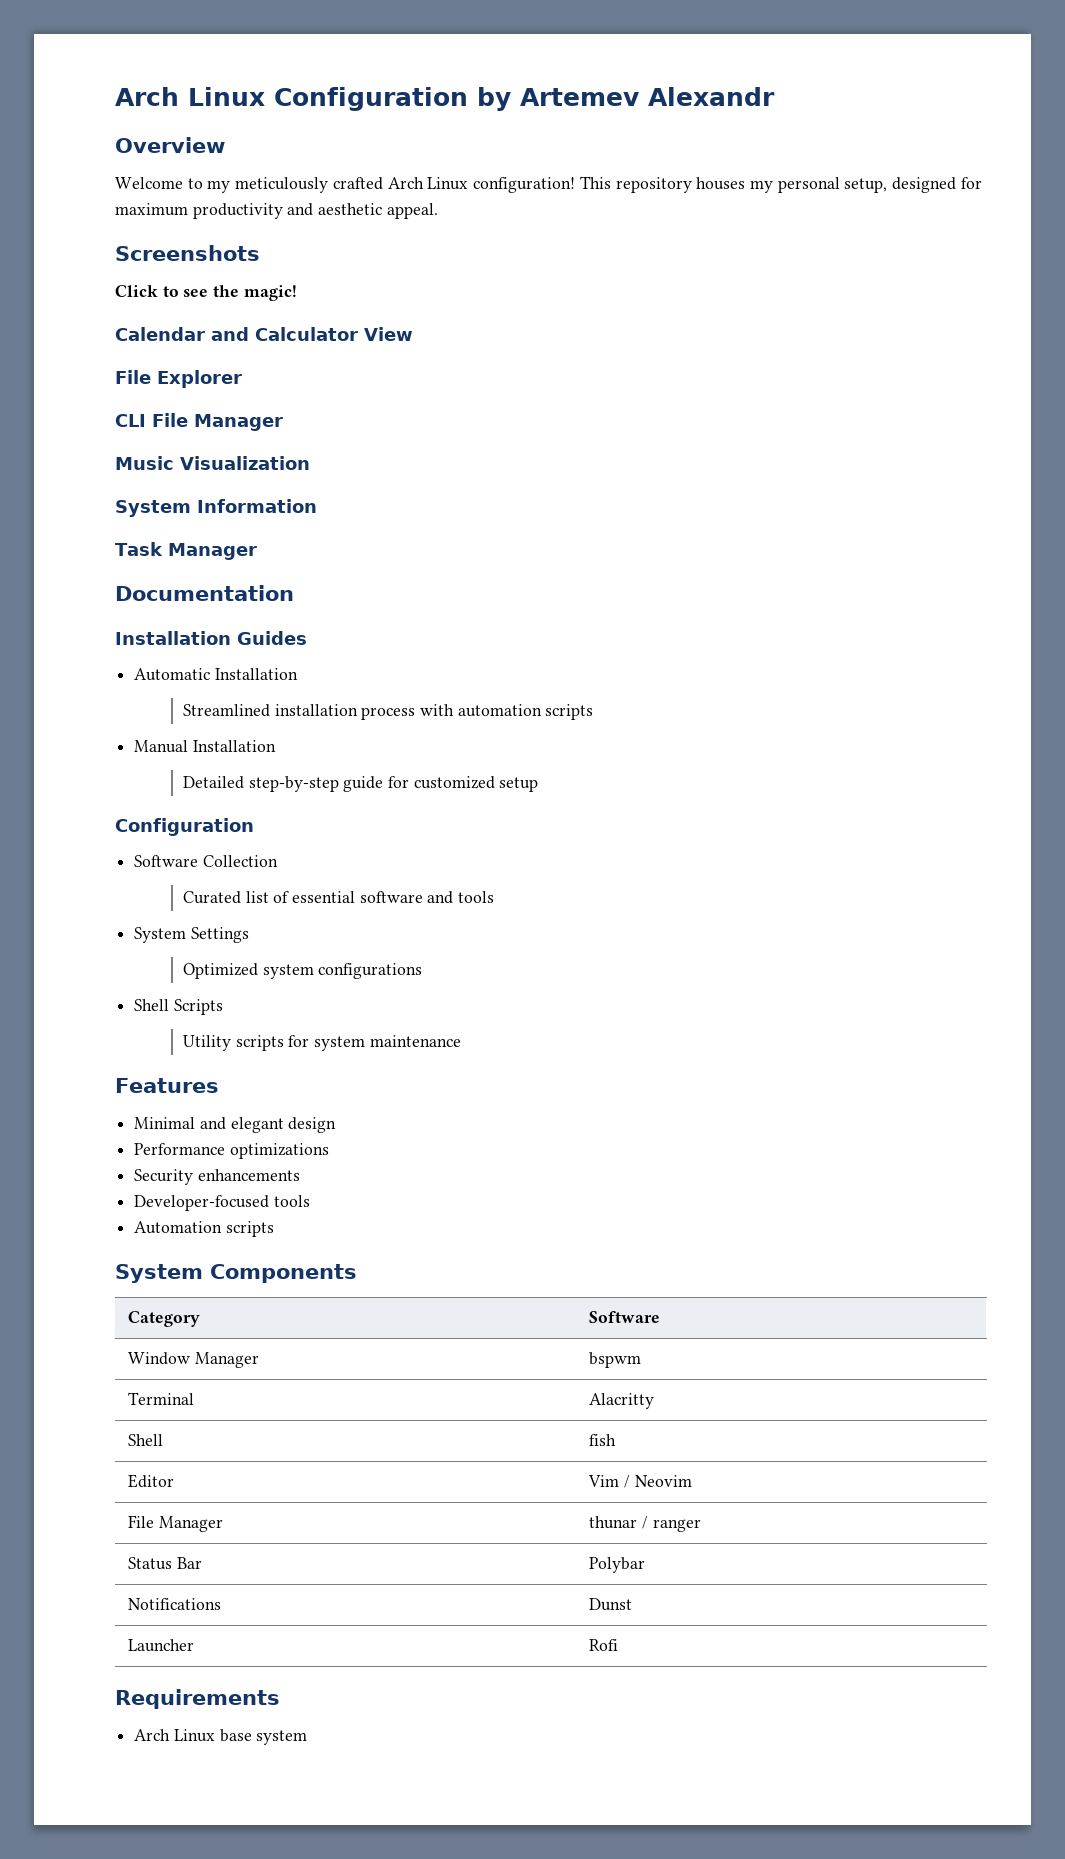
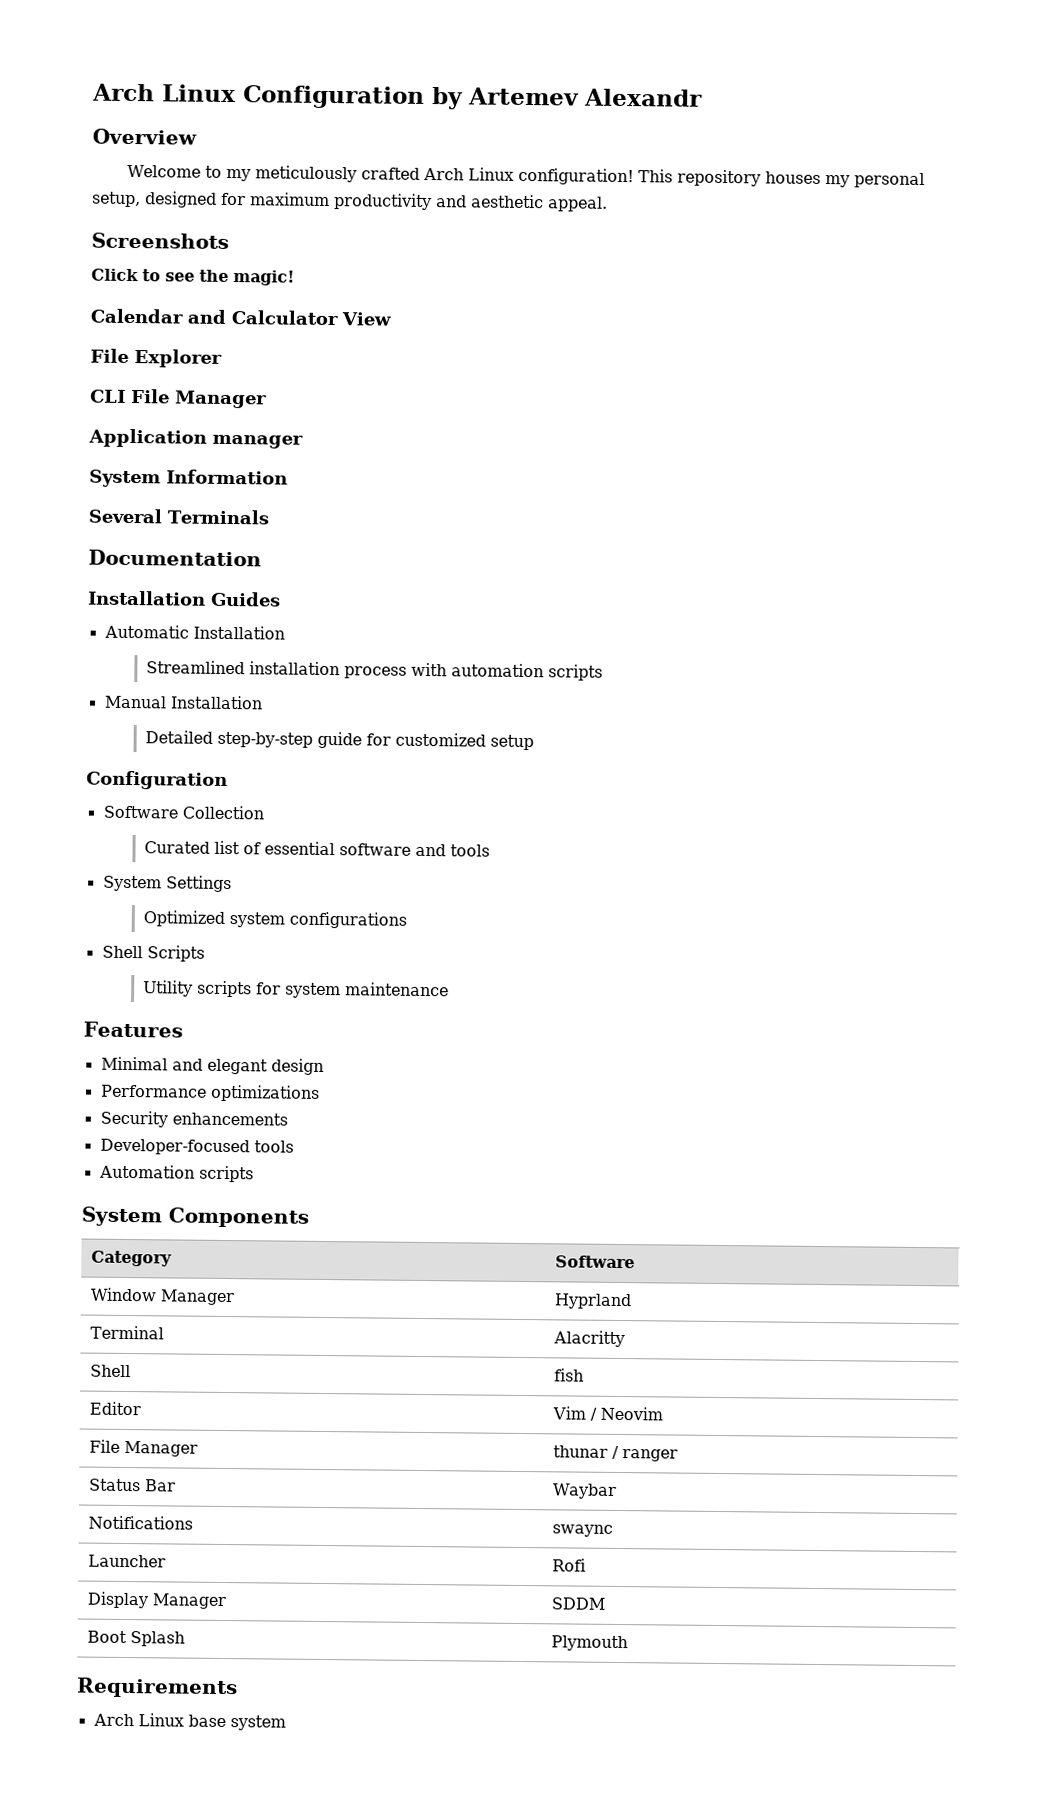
- Music Visualization
+ Application manager
- Task Manager
+ Several Terminals
- Window Manager | bspwm
+ Window Manager | Hyprland
- Status Bar | Polybar
+ Status Bar | Waybar
- Notifications | Dunst
+ Notifications | swaync
+ Display Manager | SDDM
+ Boot Splash | Plymouth

